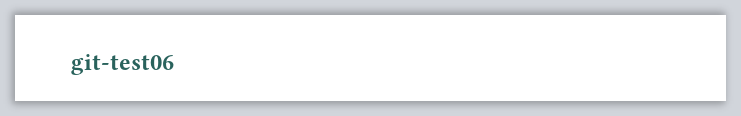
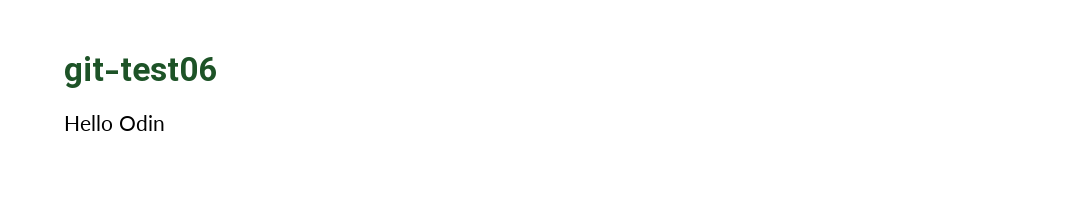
+ Hello Odin

